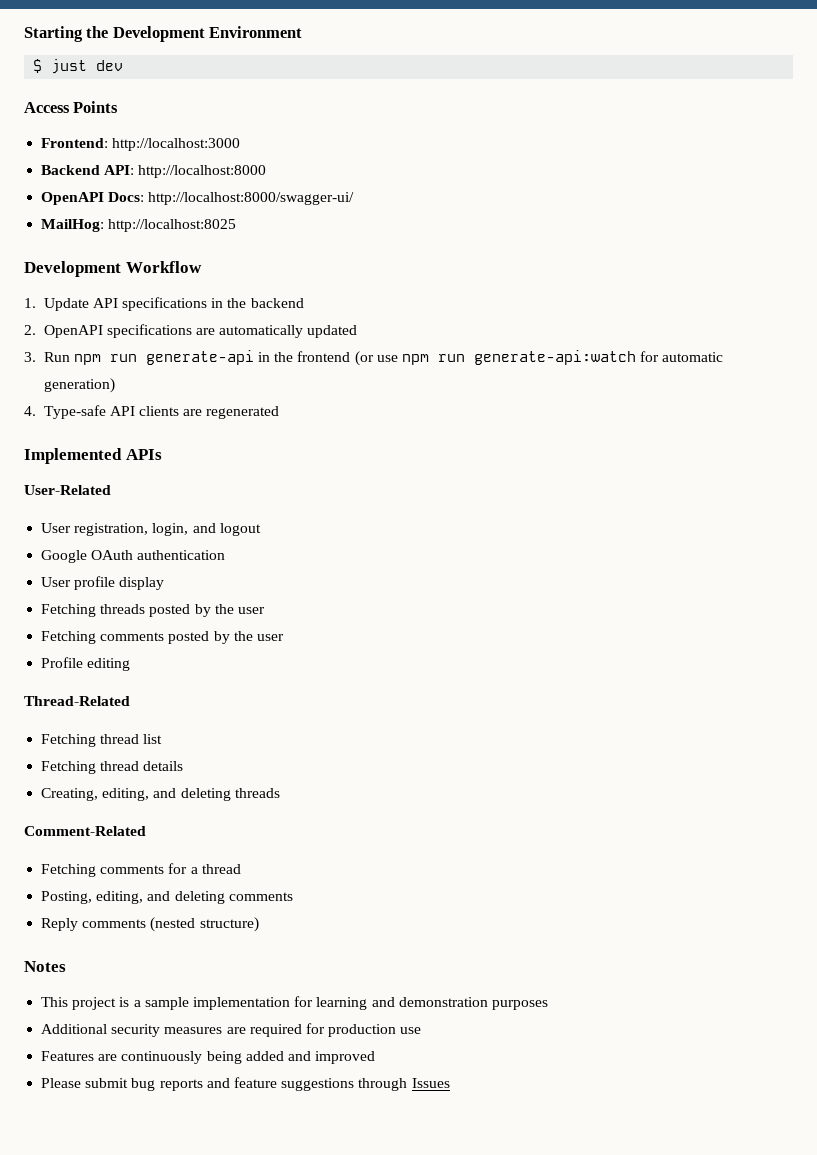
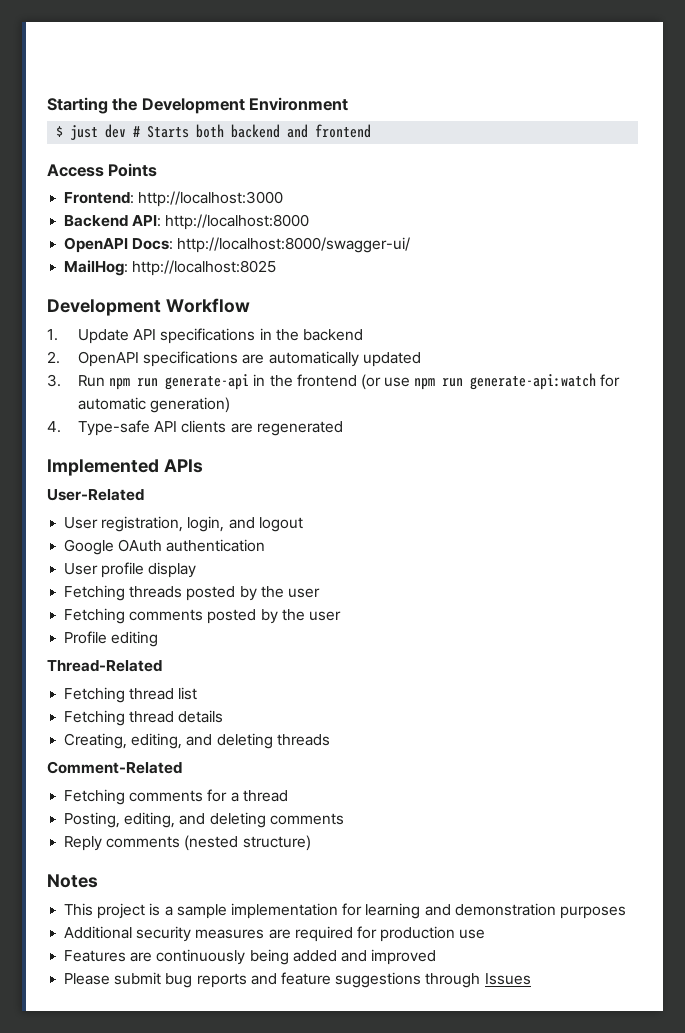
- $ just dev
+ $ just dev # Starts both backend and frontend

